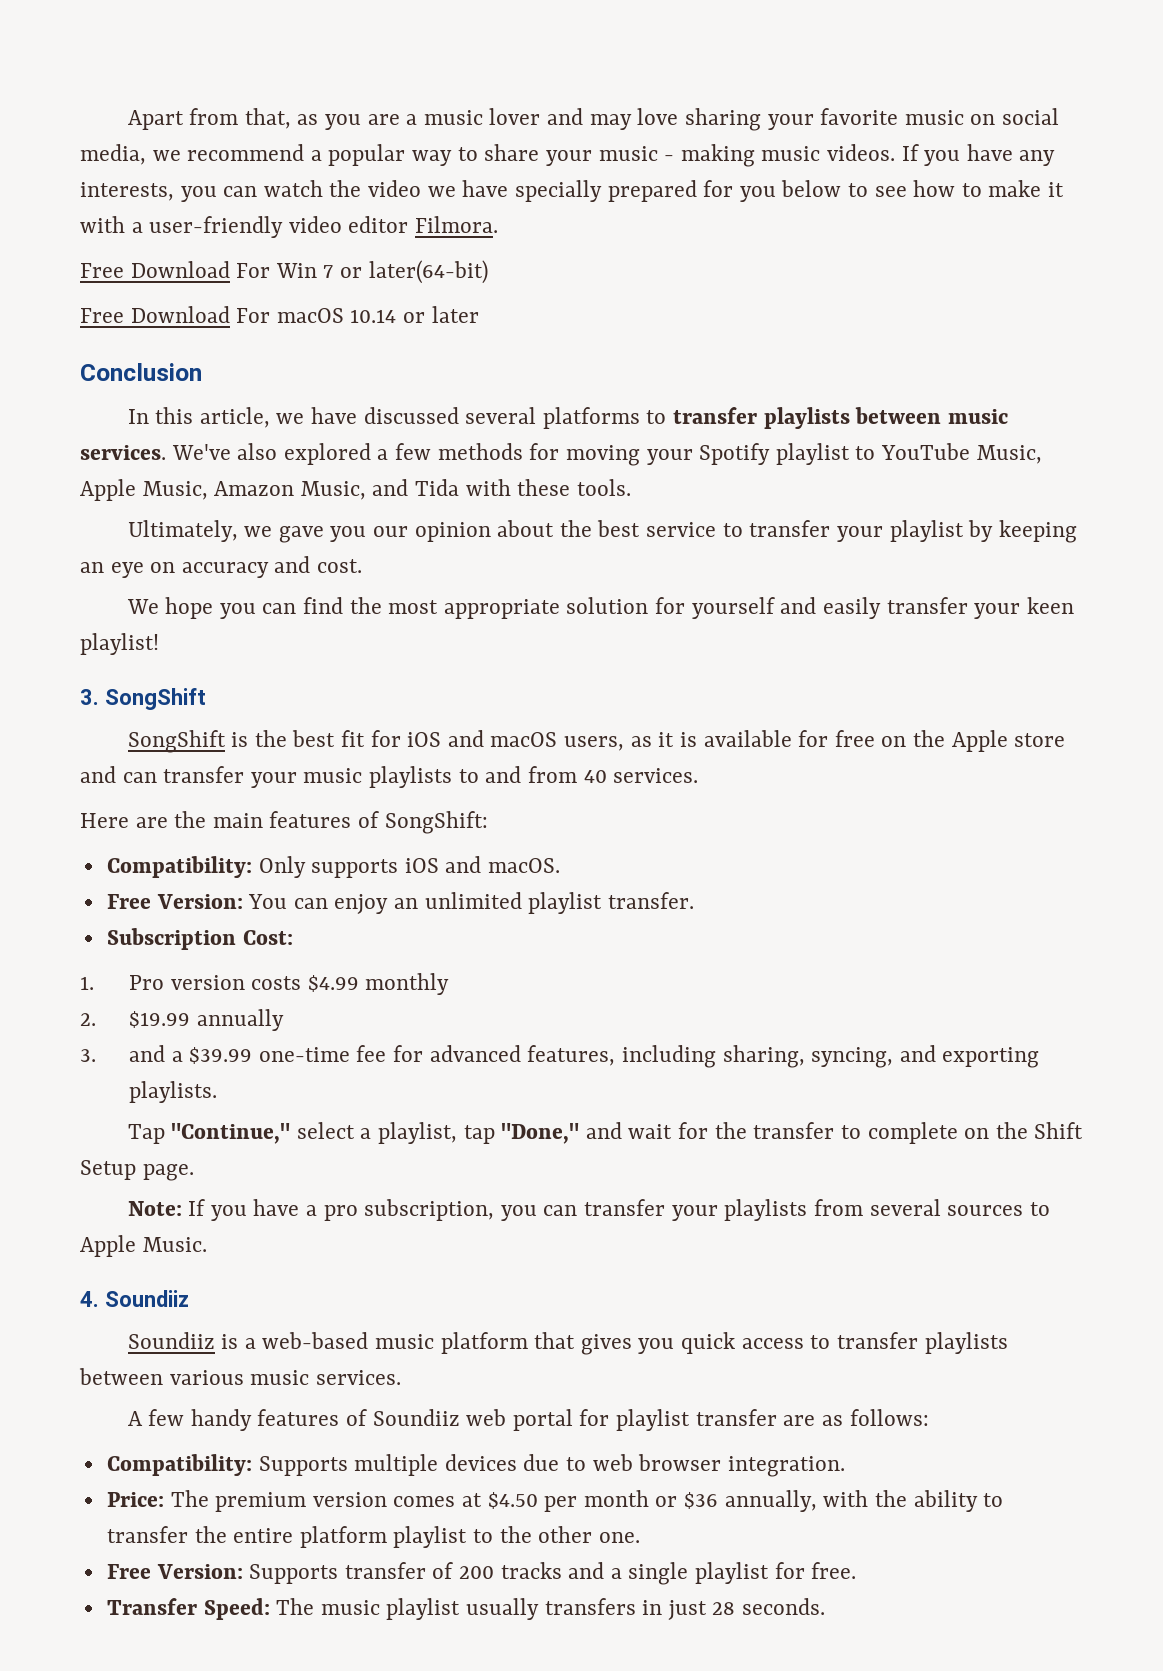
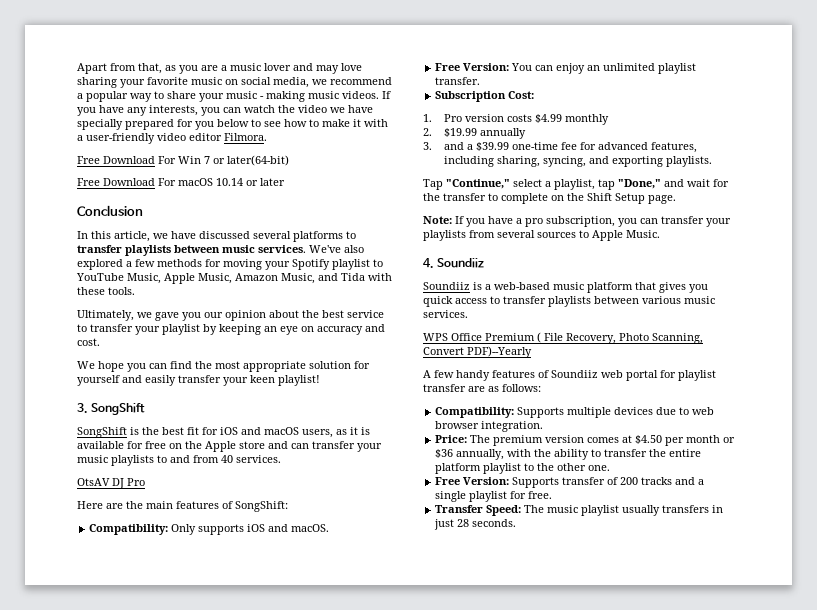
+ OtsAV DJ Pro
+ WPS Office Premium ( File Recovery, Photo Scanning, Convert PDF)--Yearly

